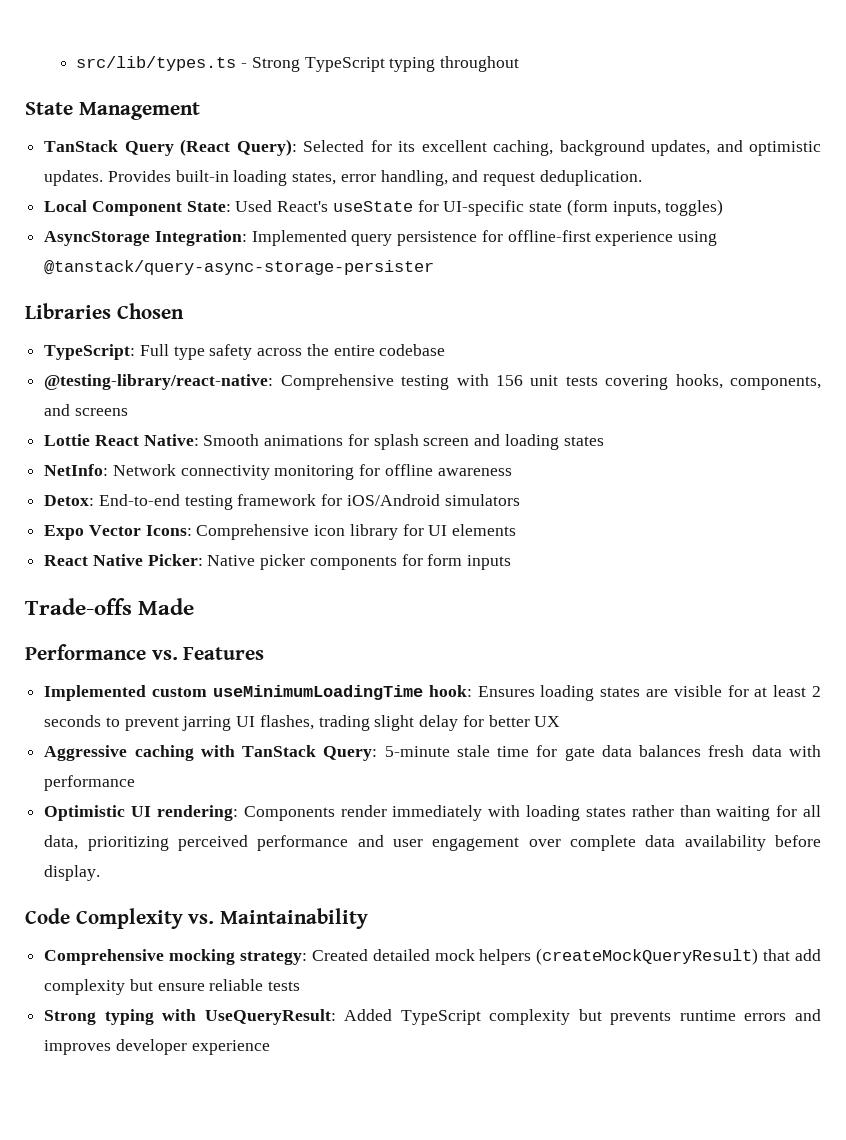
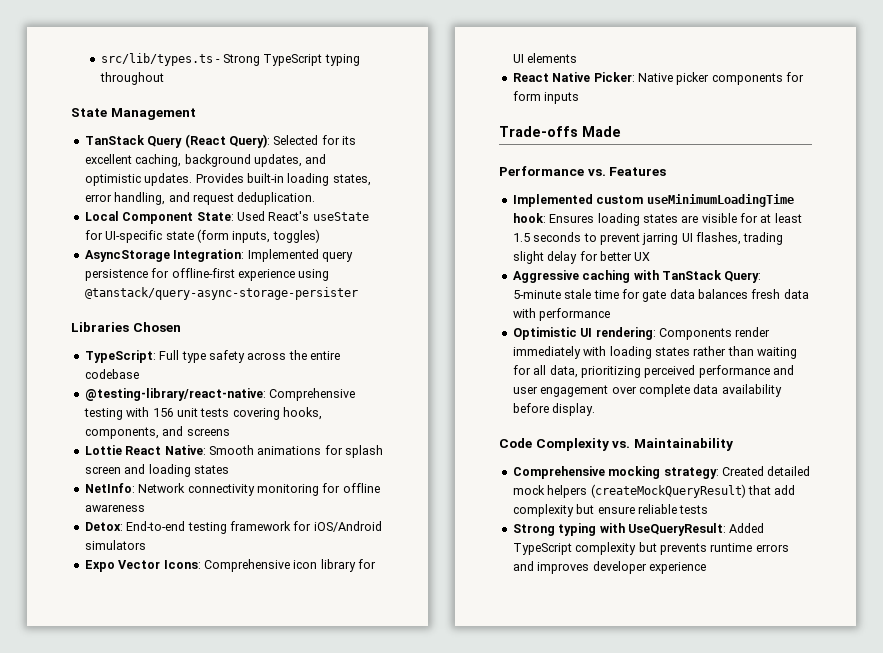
- Implemented custom useMinimumLoadingTime hook: Ensures loading states are visible for at least 2 seconds to prevent jarring UI flashes, trading slight delay for better UX
+ Implemented custom useMinimumLoadingTime hook: Ensures loading states are visible for at least 1.5 seconds to prevent jarring UI flashes, trading slight delay for better UX

